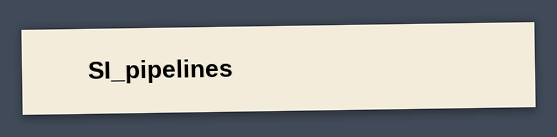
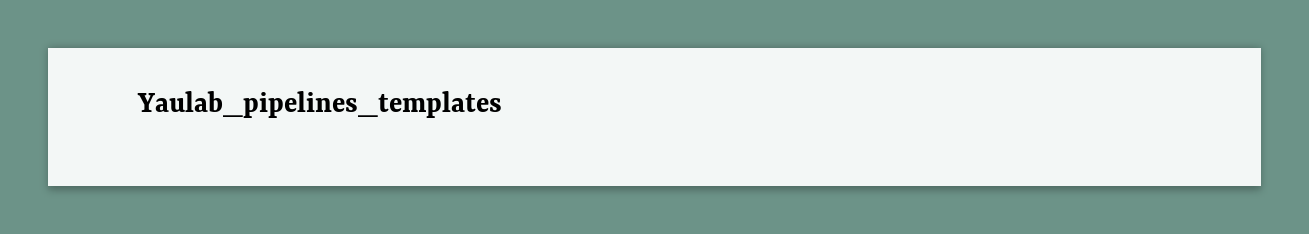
- SI_pipelines
+ Yaulab_pipelines_templates

